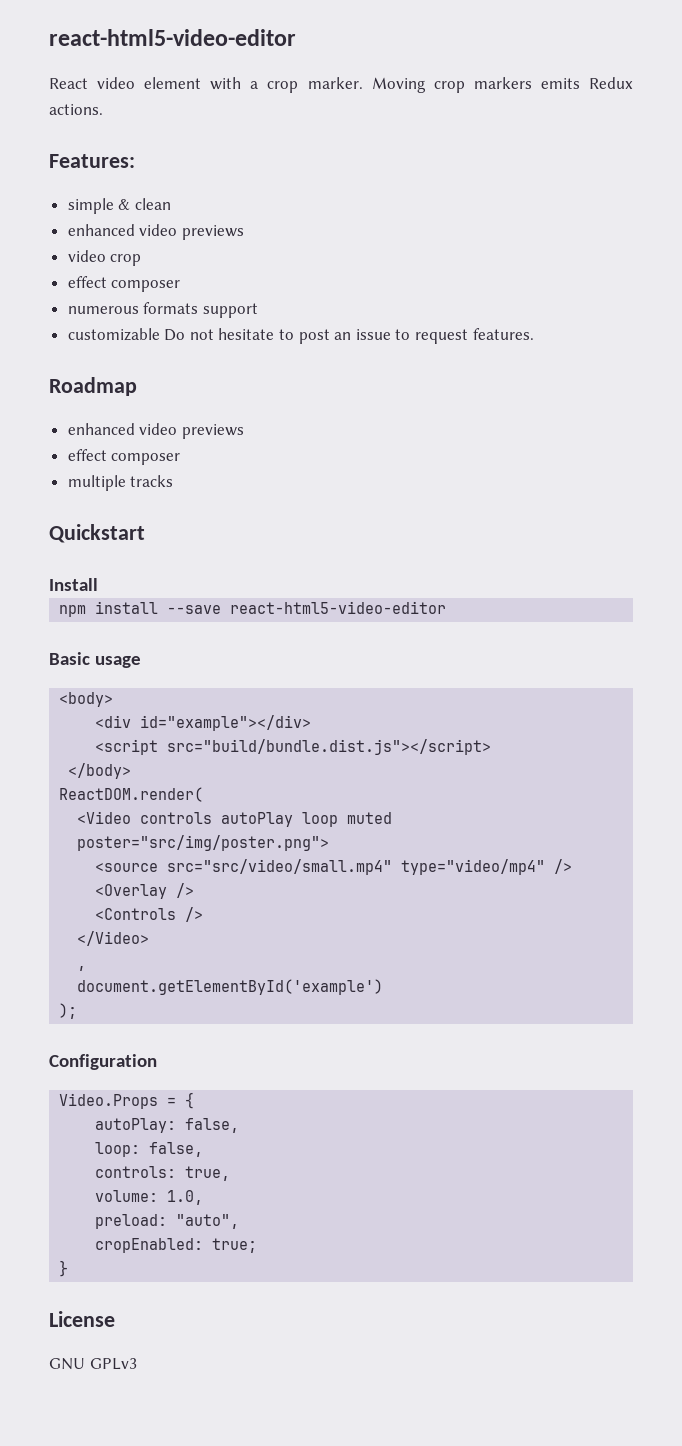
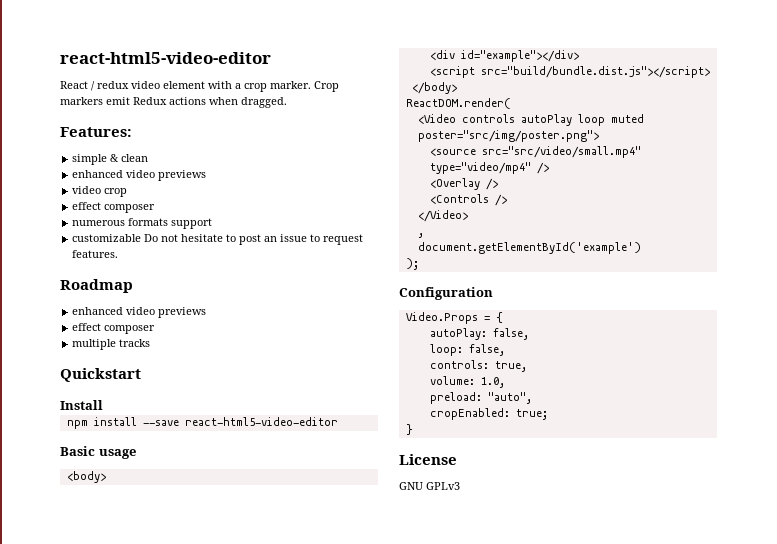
- React video element with a crop marker.
+ React / redux video element with a crop marker.
- Moving crop markers emits Redux actions.
+ Crop markers emit Redux actions when dragged.

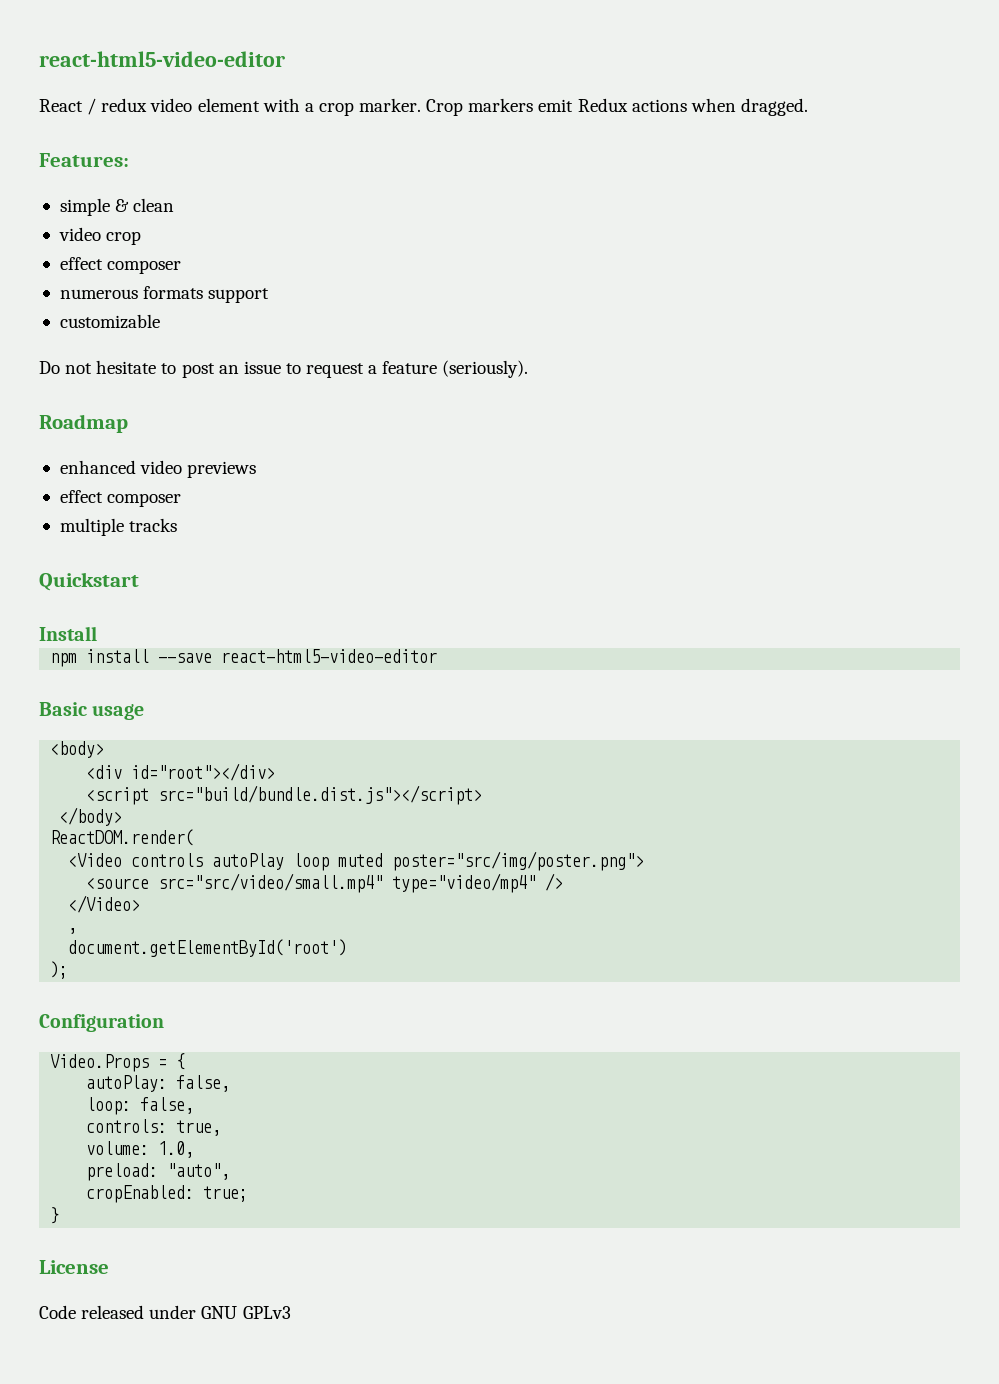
  simple & clean
- enhanced video previews
- customizable Do not hesitate to post an issue to request features.
+ customizable
+ Do not hesitate to post an issue to request a feature (seriously).
- <div id="example"></div>
+ <div id="root"></div>
- <Overlay />
- <Controls />
- document.getElementById('example')
+ document.getElementById('root')
- GNU GPLv3
+ Code released under GNU GPLv3

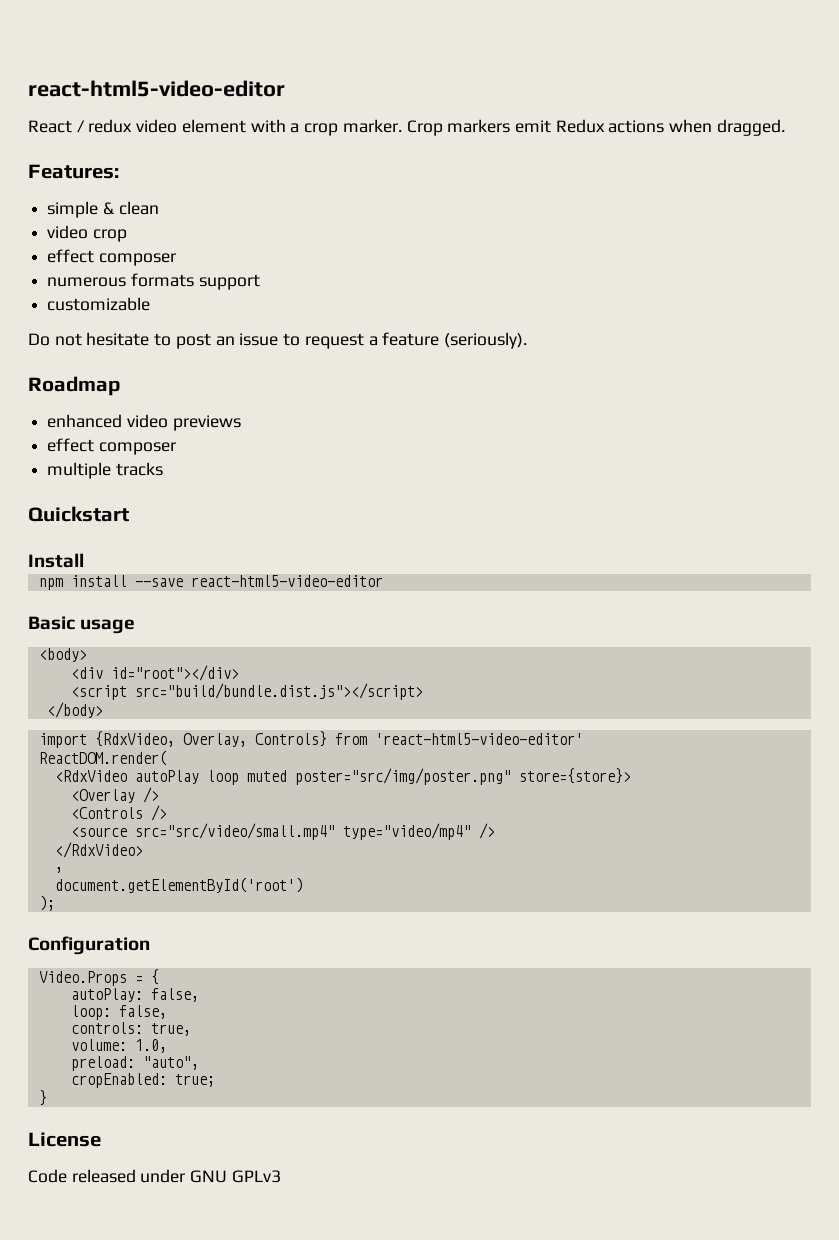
+ import {RdxVideo, Overlay, Controls} from 'react-html5-video-editor'
- <Video controls autoPlay loop muted poster="src/img/poster.png">
+ <RdxVideo autoPlay loop muted poster="src/img/poster.png" store={store}>
+ <Overlay />
+ <Controls />
- </Video>
+ </RdxVideo>

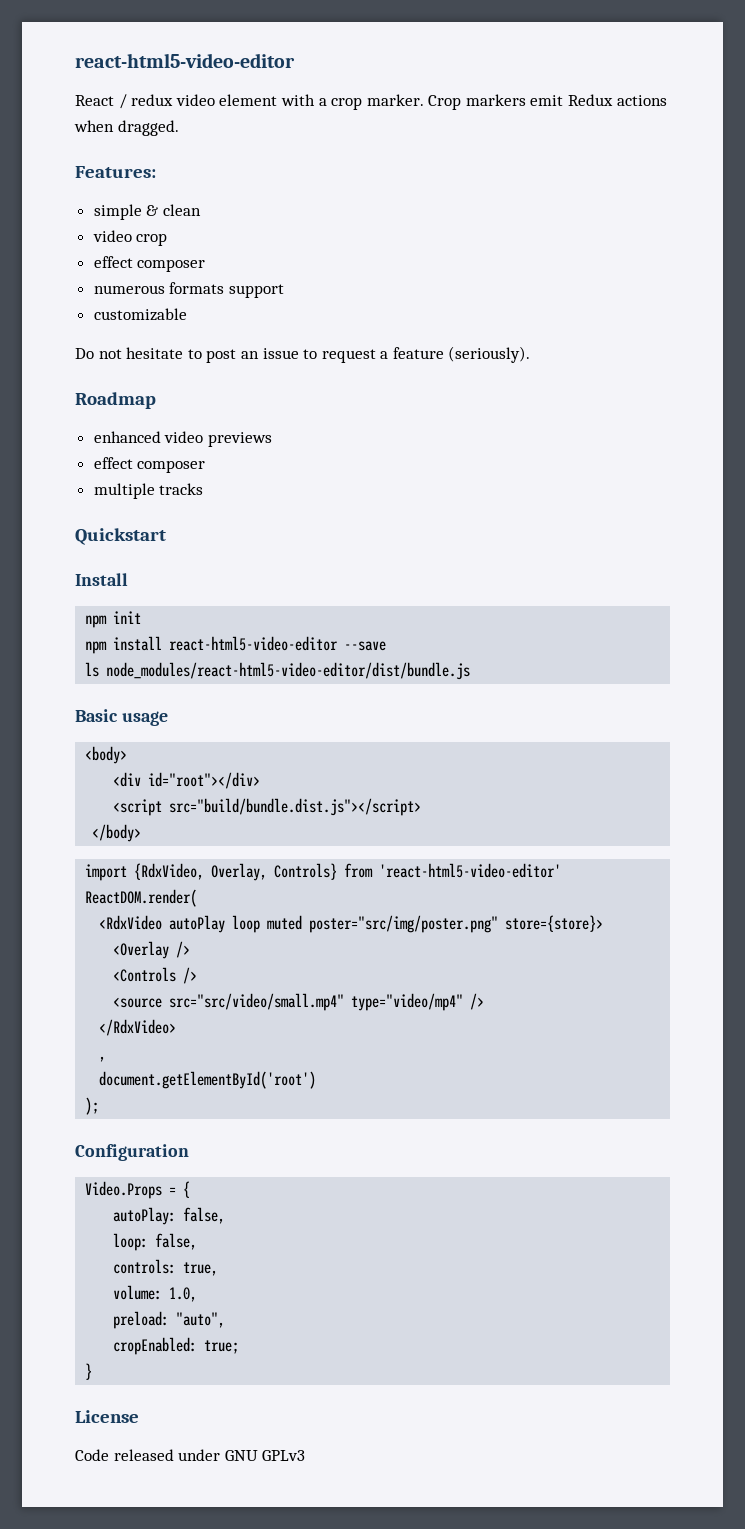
+ npm init
- npm install --save react-html5-video-editor
+ npm install react-html5-video-editor --save
+ ls node_modules/react-html5-video-editor/dist/bundle.js

